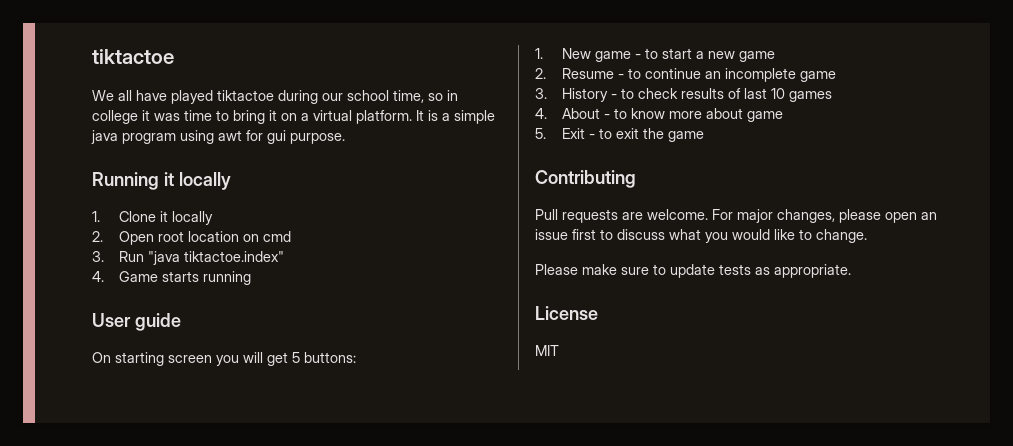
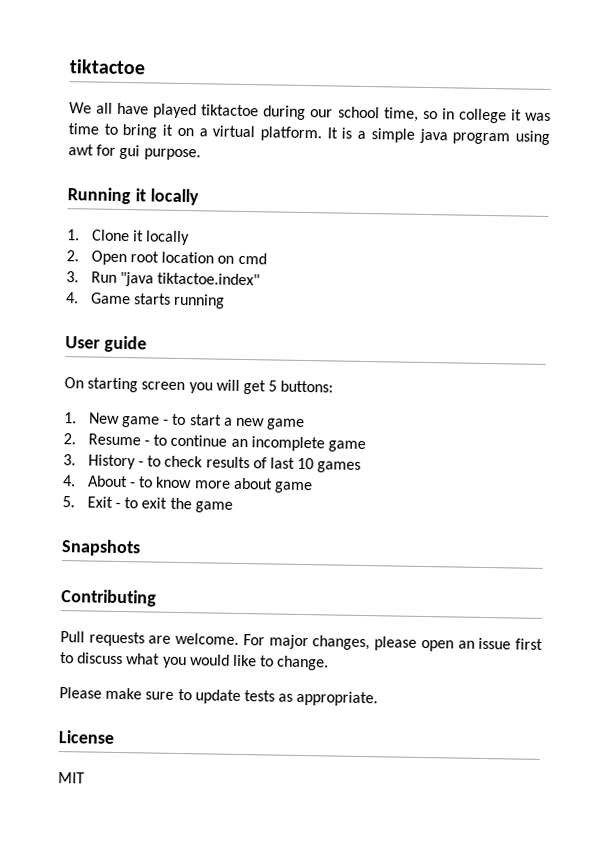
+ Snapshots

